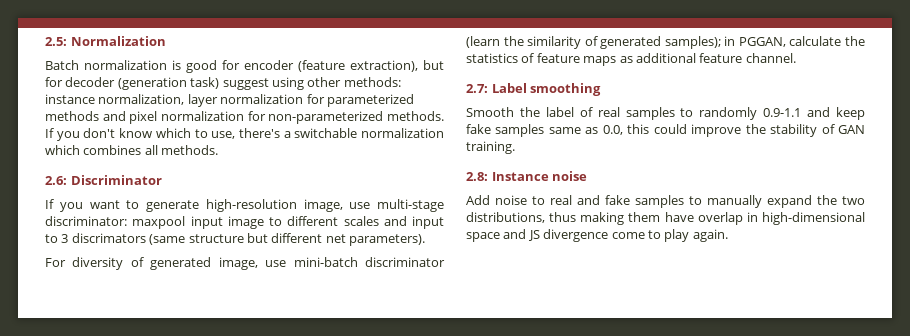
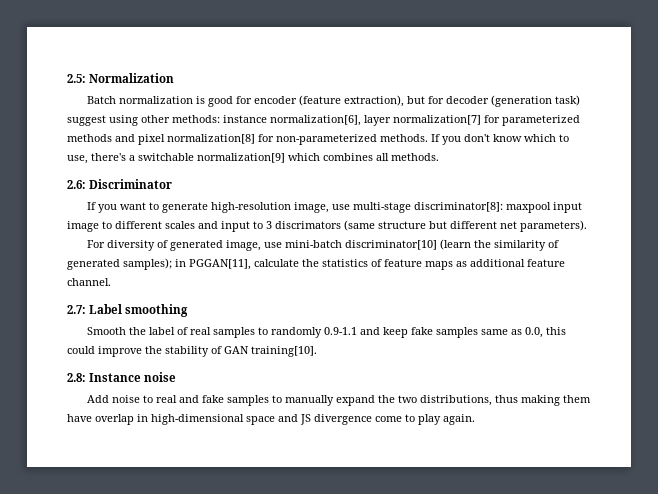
- Batch normalization is good for encoder (feature extraction), but for decoder (generation task) suggest using other methods: instance normalization, layer normalization for parameterized methods and pixel normalization for non-parameterized methods.
+ Batch normalization is good for encoder (feature extraction), but for decoder (generation task) suggest using other methods: instance normalization[6], layer normalization[7] for parameterized methods and pixel normalization[8] for non-parameterized methods.
- If you don't know which to use, there's a switchable normalization which combines all methods.
+ If you don't know which to use, there's a switchable normalization[9] which combines all methods.
- If you want to generate high-resolution image, use multi-stage discriminator: maxpool input image to different scales and input to 3 discrimators (same structure but different net parameters).
+ If you want to generate high-resolution image, use multi-stage discriminator[8]: maxpool input image to different scales and input to 3 discrimators (same structure but different net parameters).
- For diversity of generated image, use mini-batch discriminator (learn the similarity of generated samples); in PGGAN, calculate the statistics of feature maps as additional feature channel.
+ For diversity of generated image, use mini-batch discriminator[10] (learn the similarity of generated samples); in PGGAN[11], calculate the statistics of feature maps as additional feature channel.
- Smooth the label of real samples to randomly 0.9-1.1 and keep fake samples same as 0.0, this could improve the stability of GAN training.
+ Smooth the label of real samples to randomly 0.9-1.1 and keep fake samples same as 0.0, this could improve the stability of GAN training[10].

